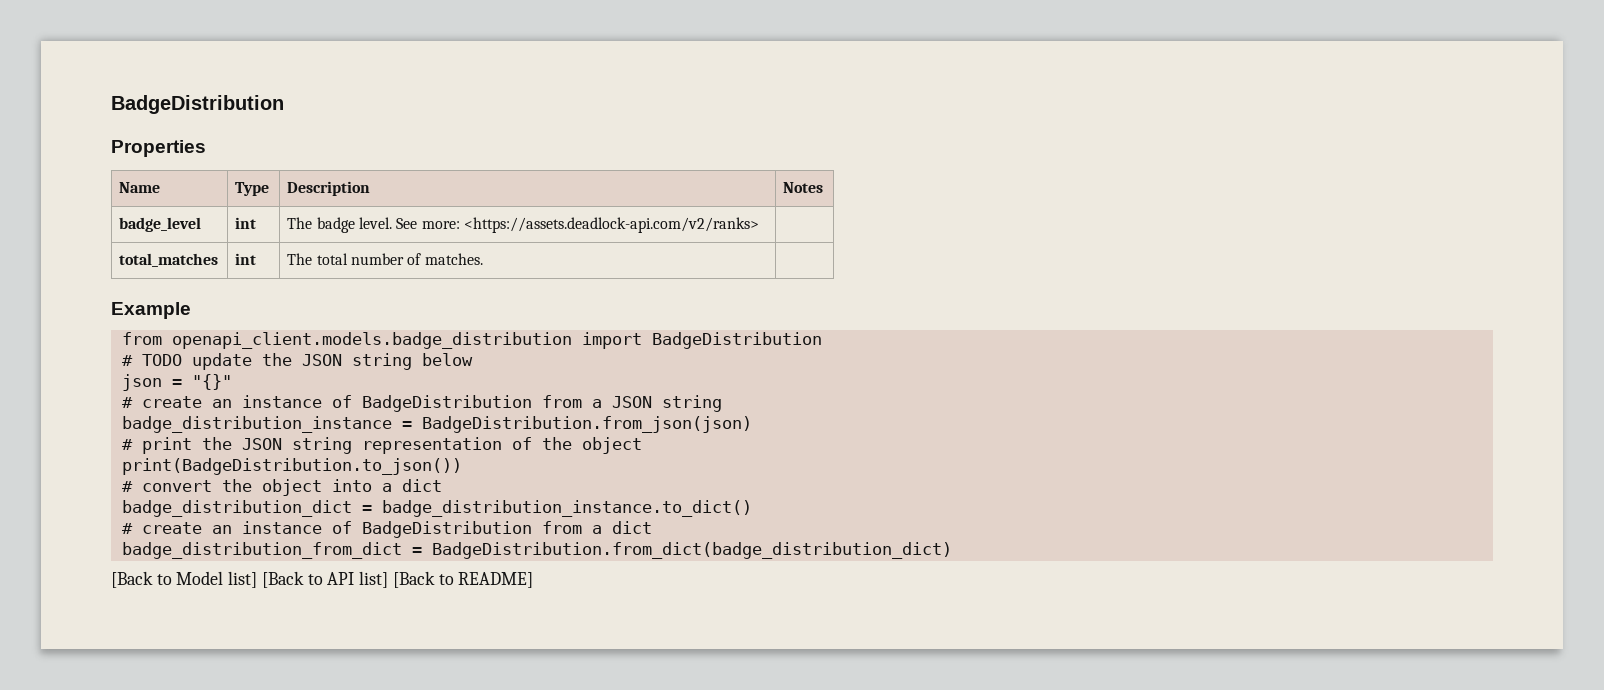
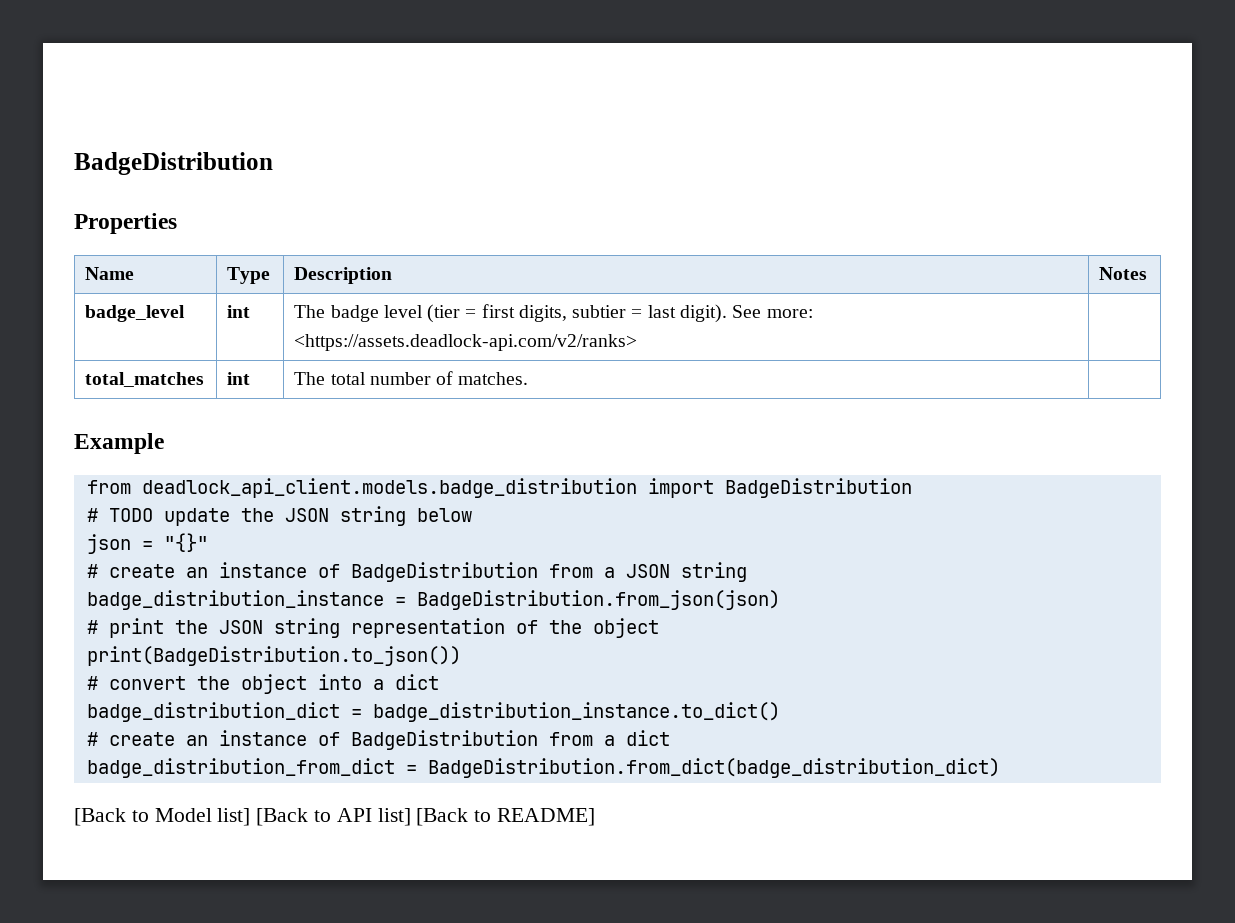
- badge_level | int | The badge level. See more: <https://assets.deadlock-api.com/v2/ranks> |
+ badge_level | int | The badge level (tier = first digits, subtier = last digit). See more: <https://assets.deadlock-api.com/v2/ranks> |
- from openapi_client.models.badge_distribution import BadgeDistribution
+ from deadlock_api_client.models.badge_distribution import BadgeDistribution

